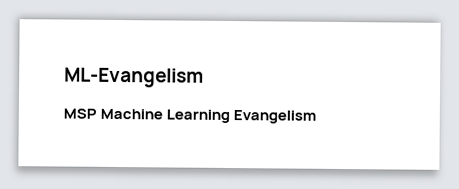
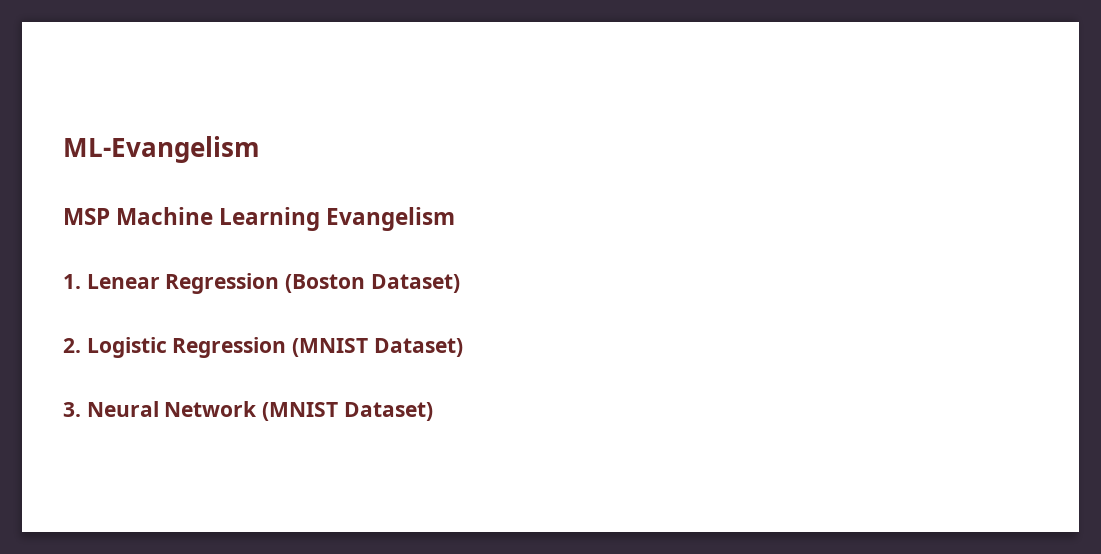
+ 1. Lenear Regression (Boston Dataset)
+ 2. Logistic Regression (MNIST Dataset)
+ 3. Neural Network (MNIST Dataset)

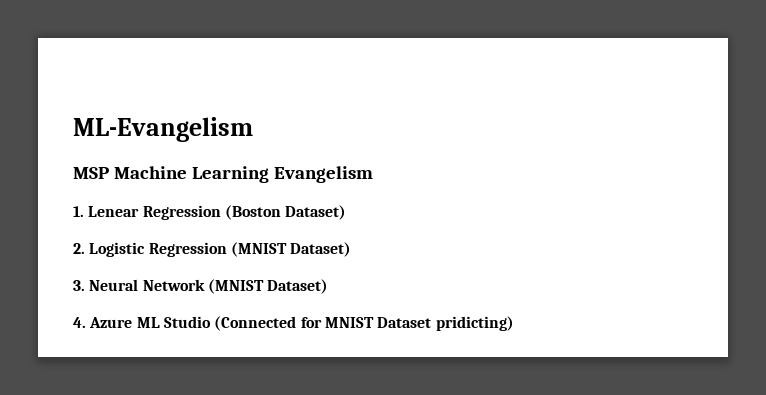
+ 4. Azure ML Studio (Connected for MNIST Dataset pridicting)

